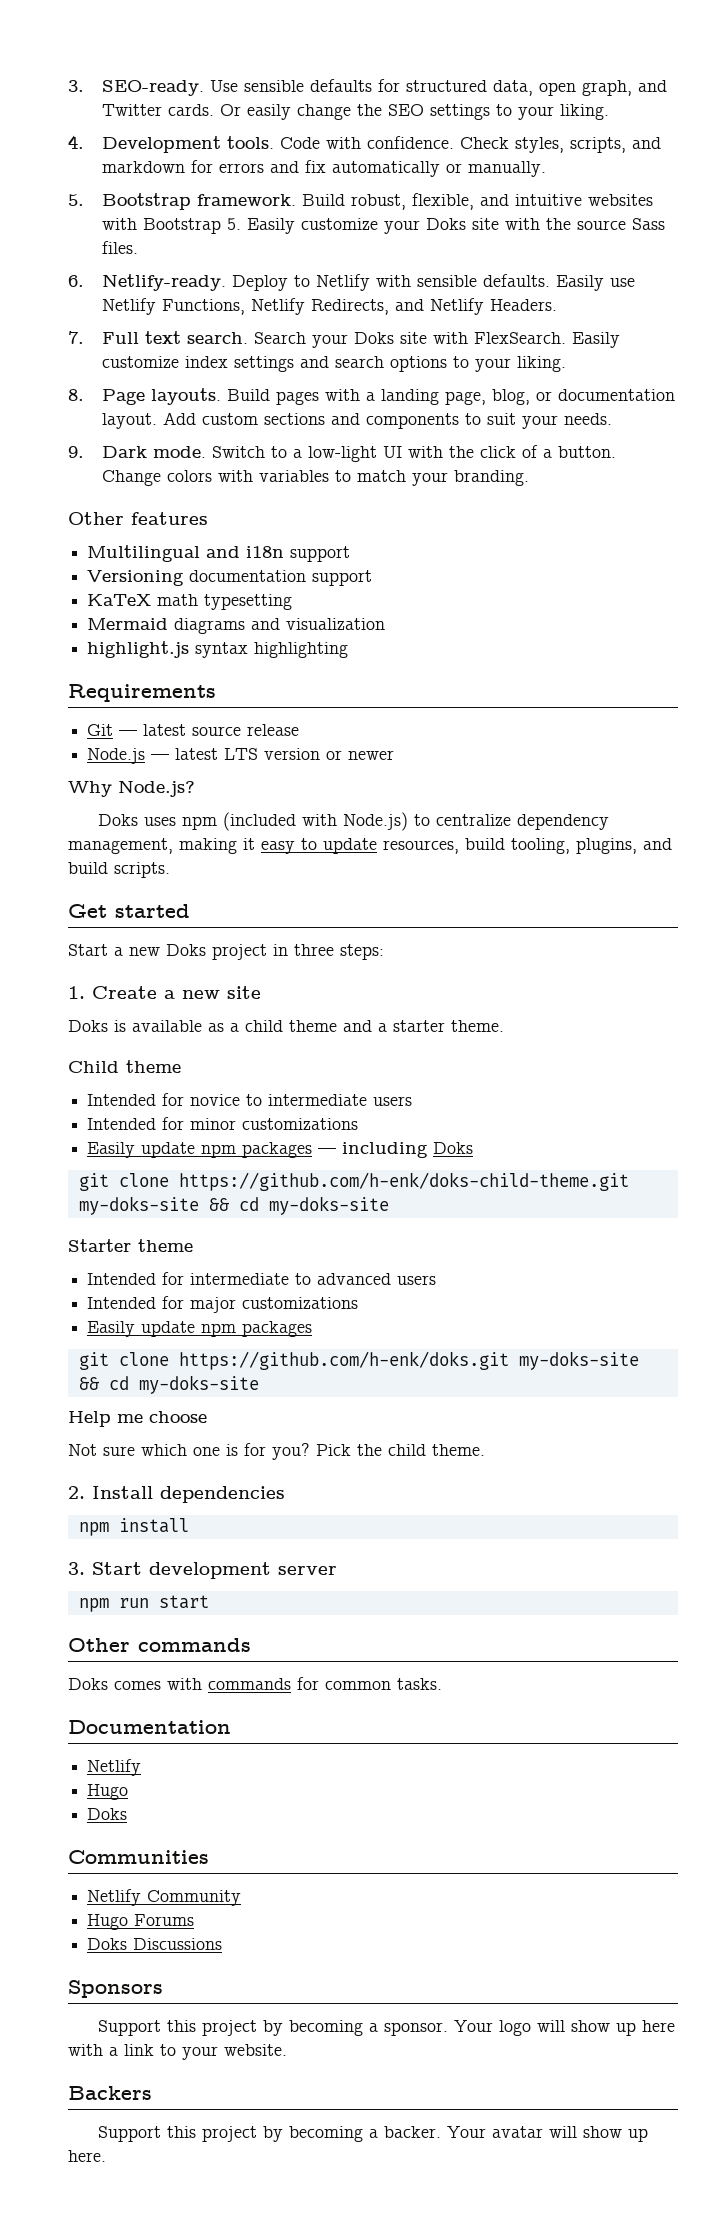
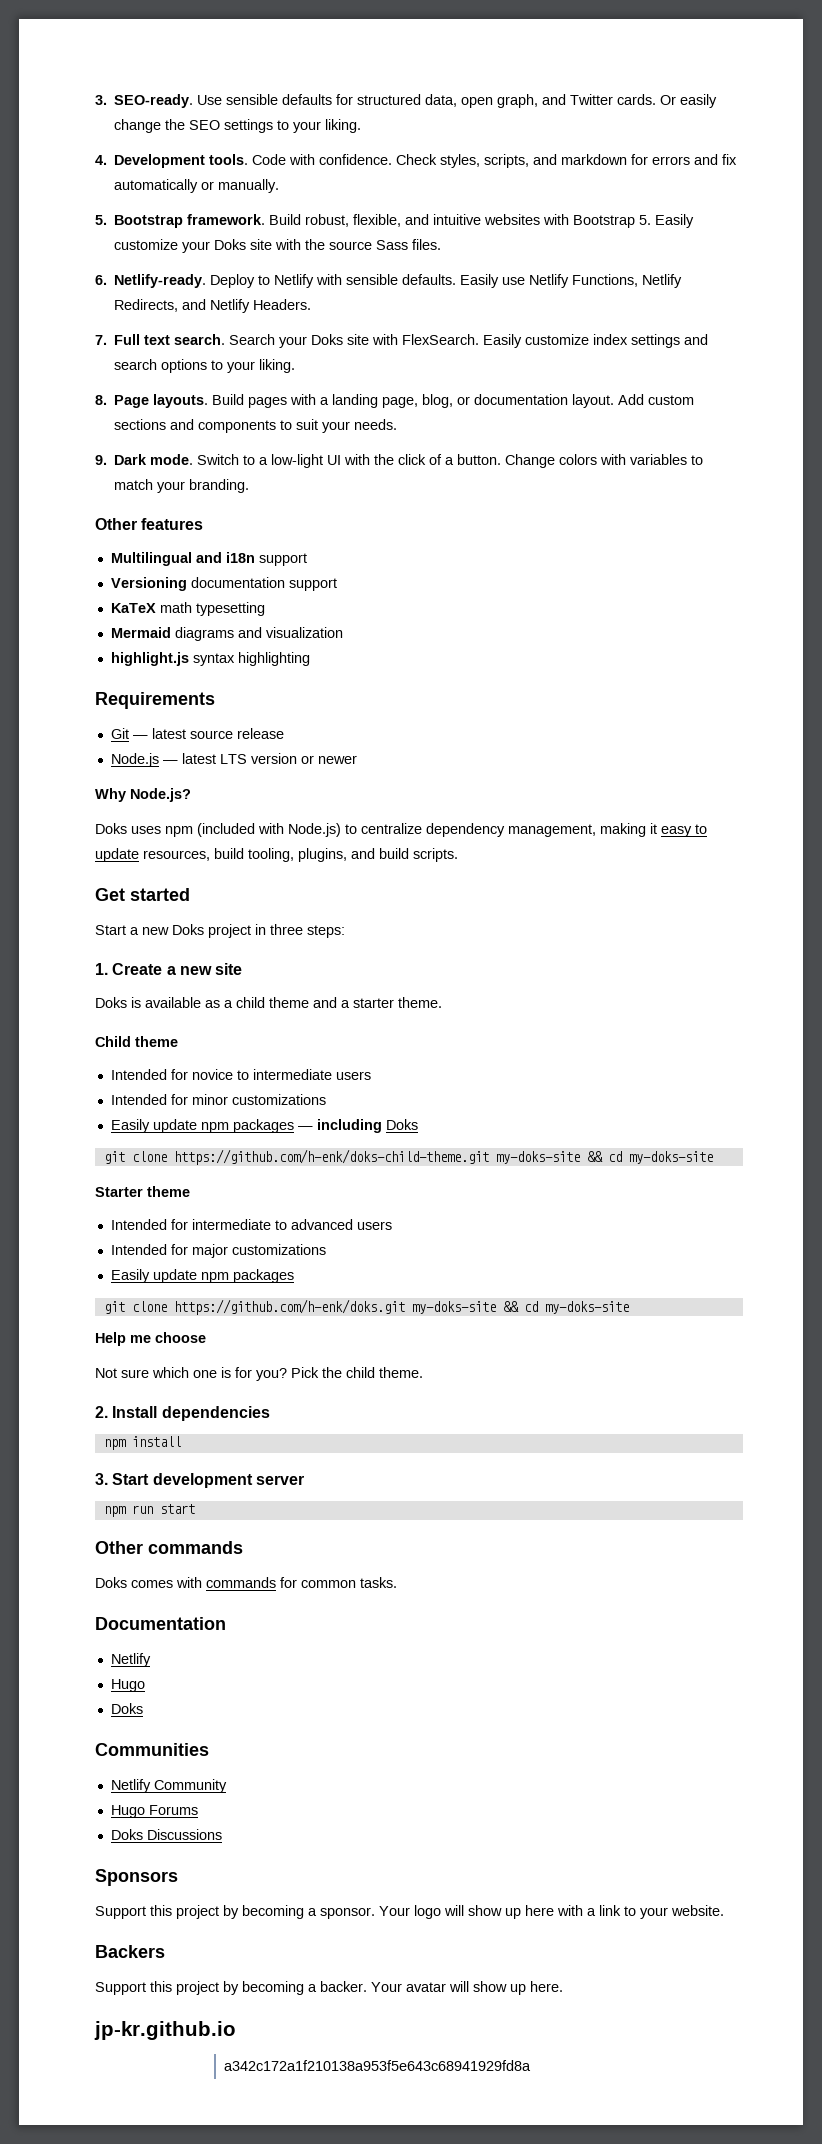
+ jp-kr.github.io
+ a342c172a1f210138a953f5e643c68941929fd8a

